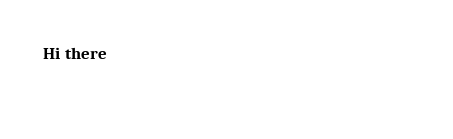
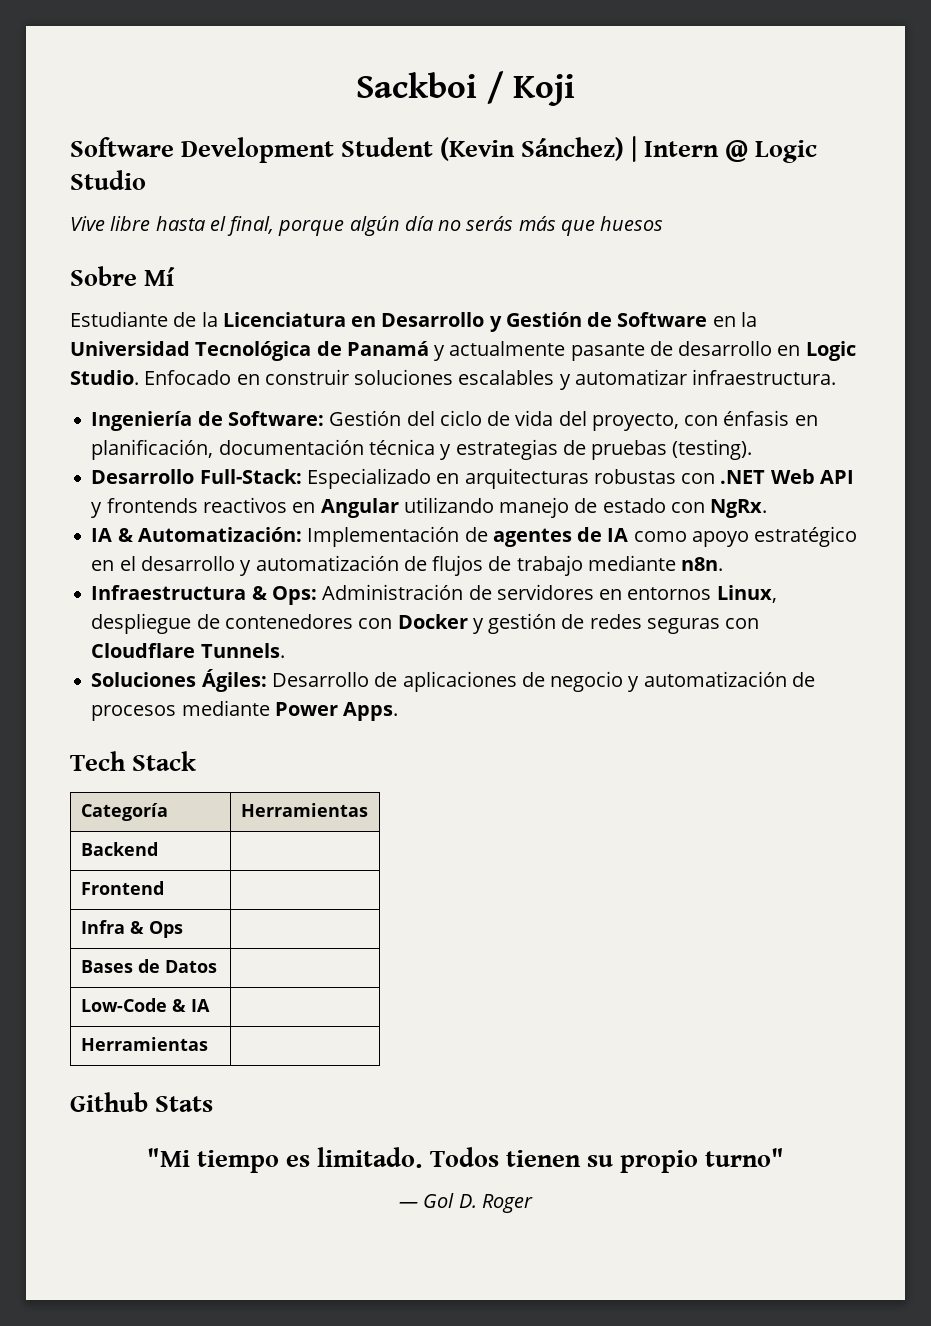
- Hi there
+ Sackboi / Koji
+ Software Development Student (Kevin Sánchez) | Intern @ Logic Studio
+ Vive libre hasta el final, porque algún día no serás más que huesos
+ Sobre Mí
+ Estudiante de la Licenciatura en Desarrollo y Gestión de Software en la Universidad Tecnológica de Panamá y actualmente pasante de desarrollo en Logic Studio. Enfocado en construir soluciones escalables y automatizar infraestructura.
+ Ingeniería de Software: Gestión del ciclo de vida del proyecto, con énfasis en planificación, documentación técnica y estrategias de pruebas (testing).
+ Desarrollo Full-Stack: Especializado en arquitecturas robustas con .NET Web API y frontends reactivos en Angular utilizando manejo de estado con NgRx.
+ IA & Automatización: Implementación de agentes de IA como apoyo estratégico en el desarrollo y automatización de flujos de trabajo mediante n8n.
+ Infraestructura & Ops: Administración de servidores en entornos Linux, despliegue de contenedores con Docker y gestión de redes seguras con Cloudflare Tunnels.
+ Soluciones Ágiles: Desarrollo de aplicaciones de negocio y automatización de procesos mediante Power Apps.
+ Tech Stack
+ Categoría | Herramientas
+ Backend |
+ Frontend |
+ Infra & Ops |
+ Bases de Datos |
+ Low-Code & IA |
+ Herramientas |
+ Github Stats
+ "Mi tiempo es limitado. Todos tienen su propio turno"
+ — Gol D. Roger

